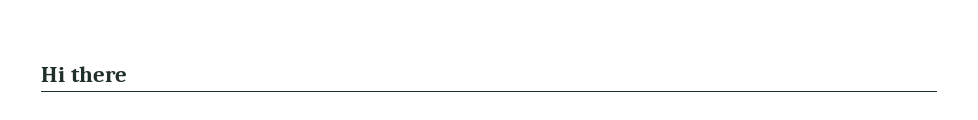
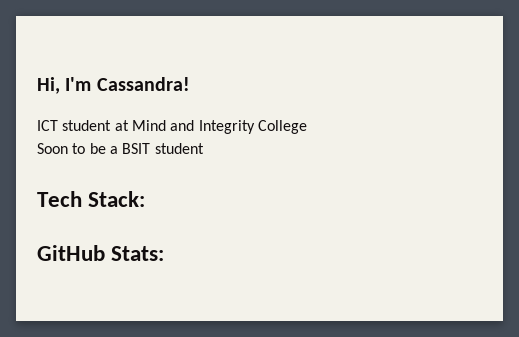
- Hi there
+ Hi, I'm Cassandra!
+ ICT student at Mind and Integrity College
+ Soon to be a BSIT student
+ Tech Stack:
+ GitHub Stats:

